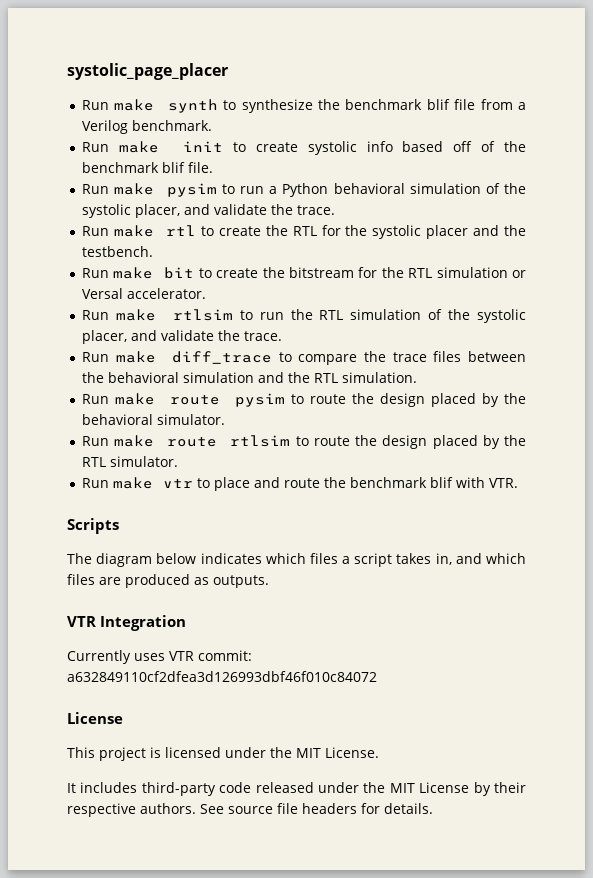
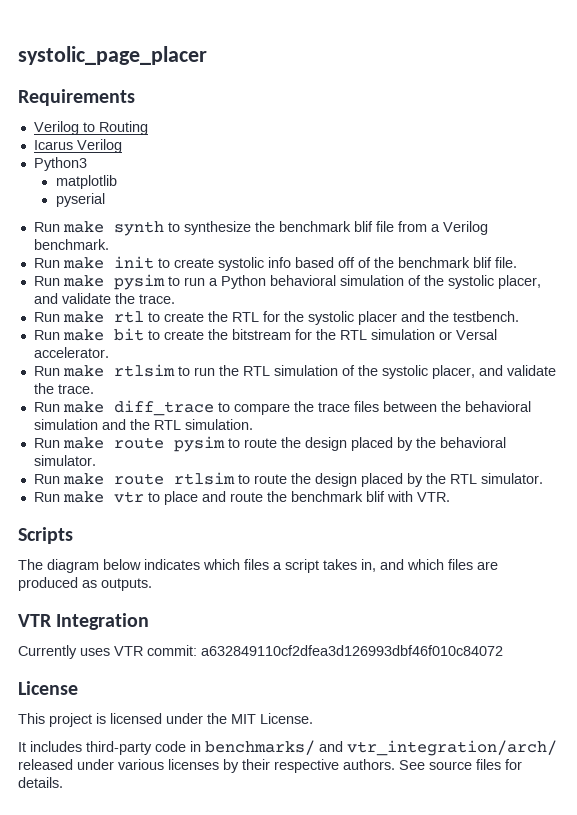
+ Requirements
+ Verilog to Routing
+ Icarus Verilog
+ Python3
+ matplotlib
+ pyserial
- It includes third-party code released under the MIT License by their respective authors.
+ It includes third-party code in benchmarks/ and vtr_integration/arch/ released under various licenses by their respective authors.
- See source file headers for details.
+ See source files for details.

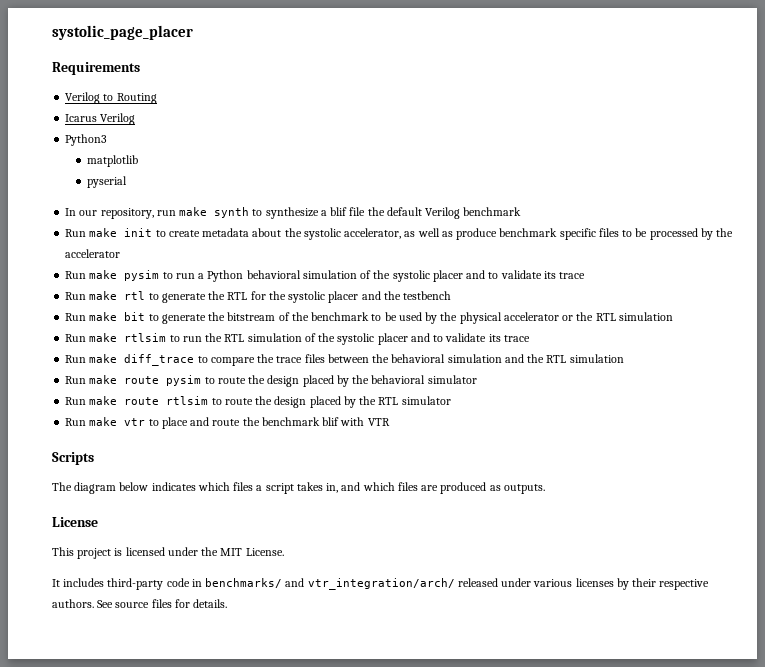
- Run make synth to synthesize the benchmark blif file from a Verilog benchmark.
+ In our repository, run make synth to synthesize a blif file the default Verilog benchmark
- Run make init to create systolic info based off of the benchmark blif file.
+ Run make init to create metadata about the systolic accelerator, as well as produce benchmark specific files to be processed by the accelerator
- Run make pysim to run a Python behavioral simulation of the systolic placer, and validate the trace.
+ Run make pysim to run a Python behavioral simulation of the systolic placer and to validate its trace
- Run make rtl to create the RTL for the systolic placer and the testbench.
+ Run make rtl to generate the RTL for the systolic placer and the testbench
- Run make bit to create the bitstream for the RTL simulation or Versal accelerator.
+ Run make bit to generate the bitstream of the benchmark to be used by the physical accelerator or the RTL simulation
- Run make rtlsim to run the RTL simulation of the systolic placer, and validate the trace.
+ Run make rtlsim to run the RTL simulation of the systolic placer and to validate its trace
- Run make diff_trace to compare the trace files between the behavioral simulation and the RTL simulation.
+ Run make diff_trace to compare the trace files between the behavioral simulation and the RTL simulation
- Run make route pysim to route the design placed by the behavioral simulator.
+ Run make route pysim to route the design placed by the behavioral simulator
- Run make route rtlsim to route the design placed by the RTL simulator.
+ Run make route rtlsim to route the design placed by the RTL simulator
- Run make vtr to place and route the benchmark blif with VTR.
+ Run make vtr to place and route the benchmark blif with VTR
- VTR Integration
- Currently uses VTR commit: a632849110cf2dfea3d126993dbf46f010c84072

